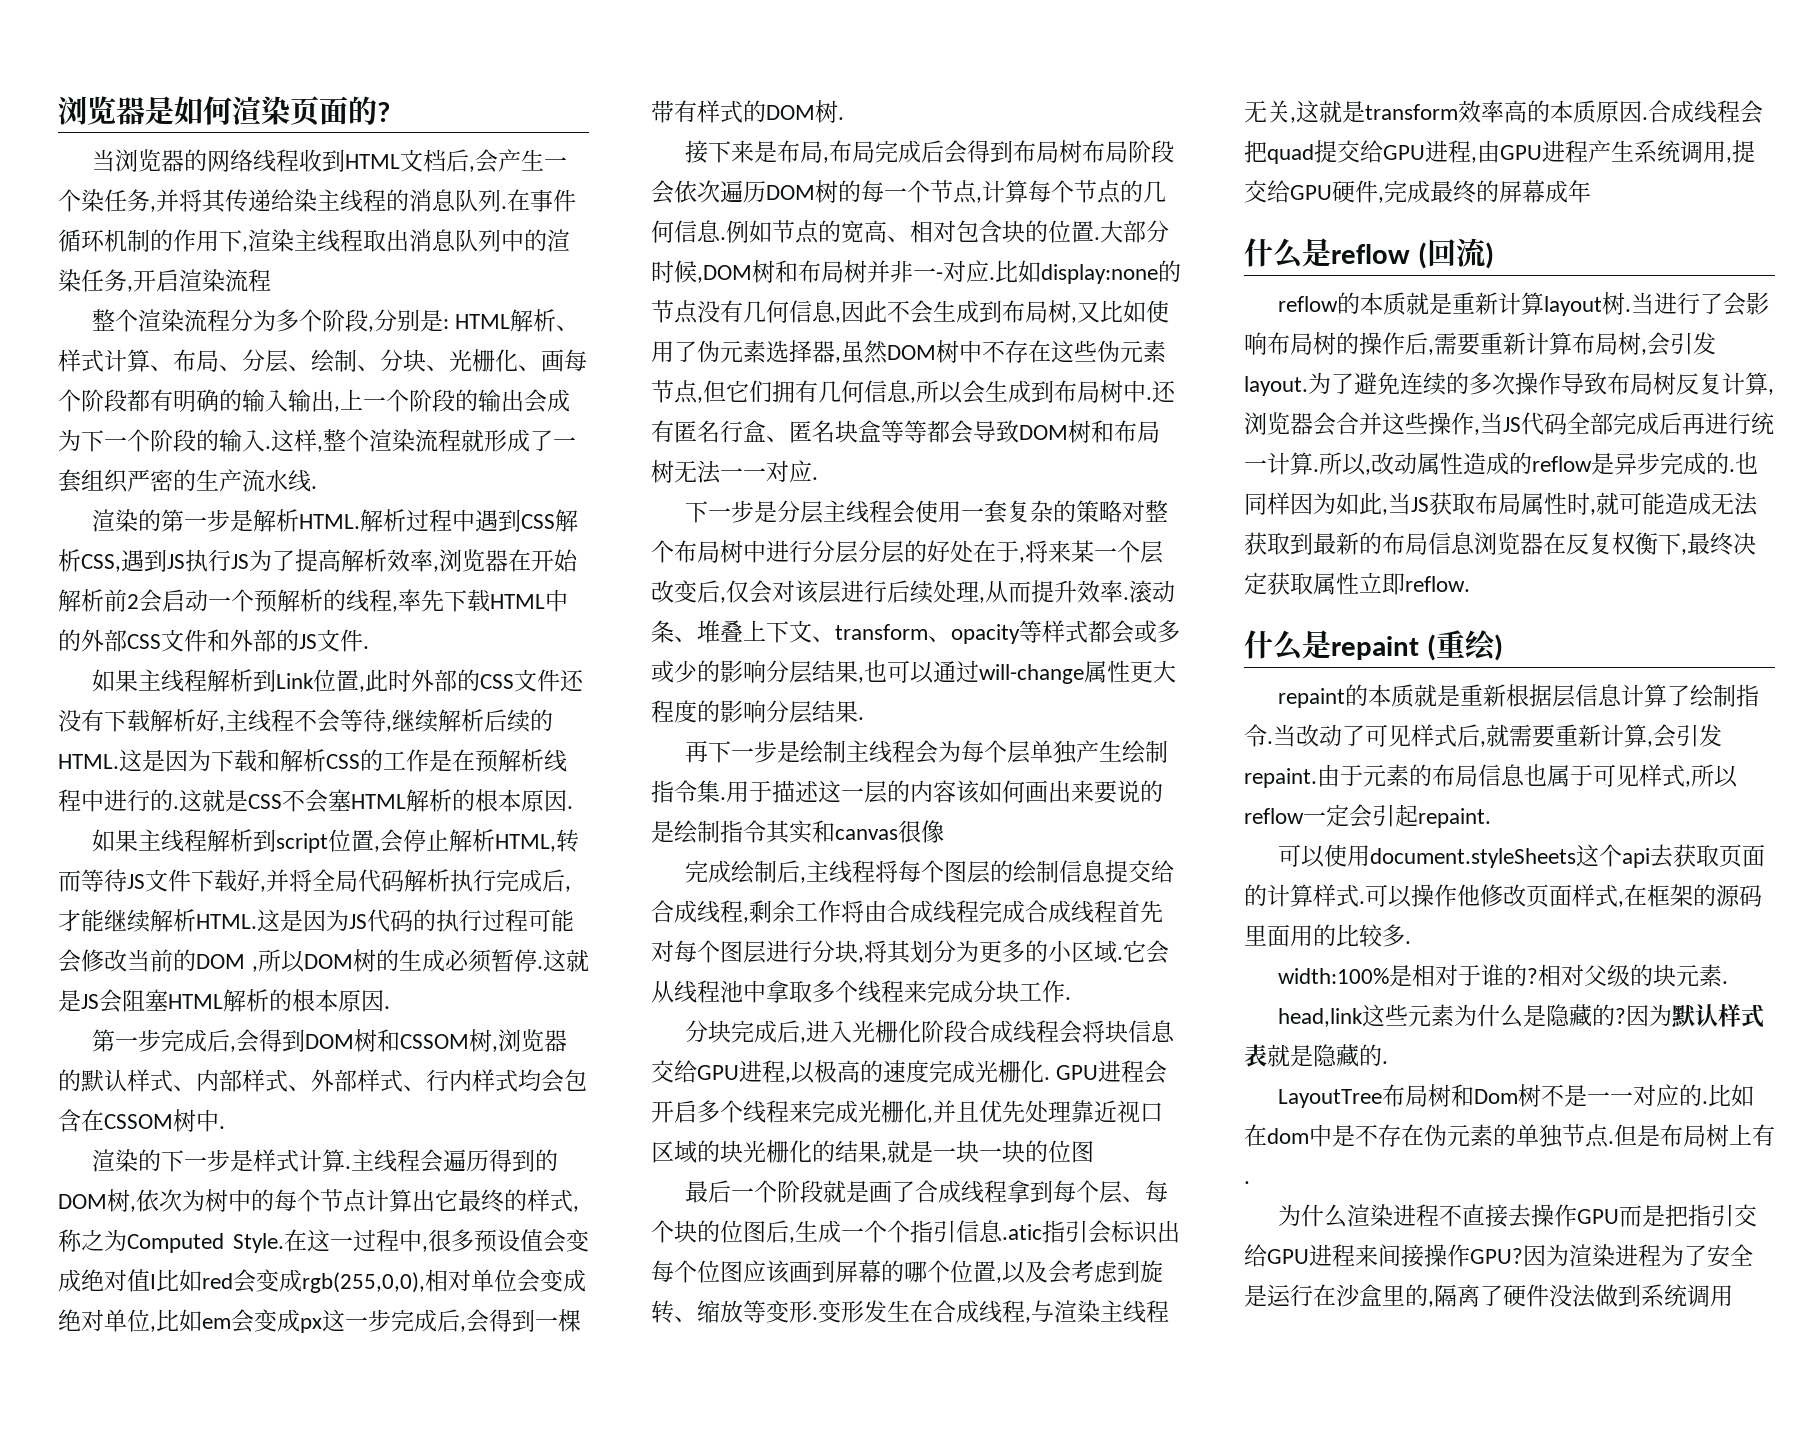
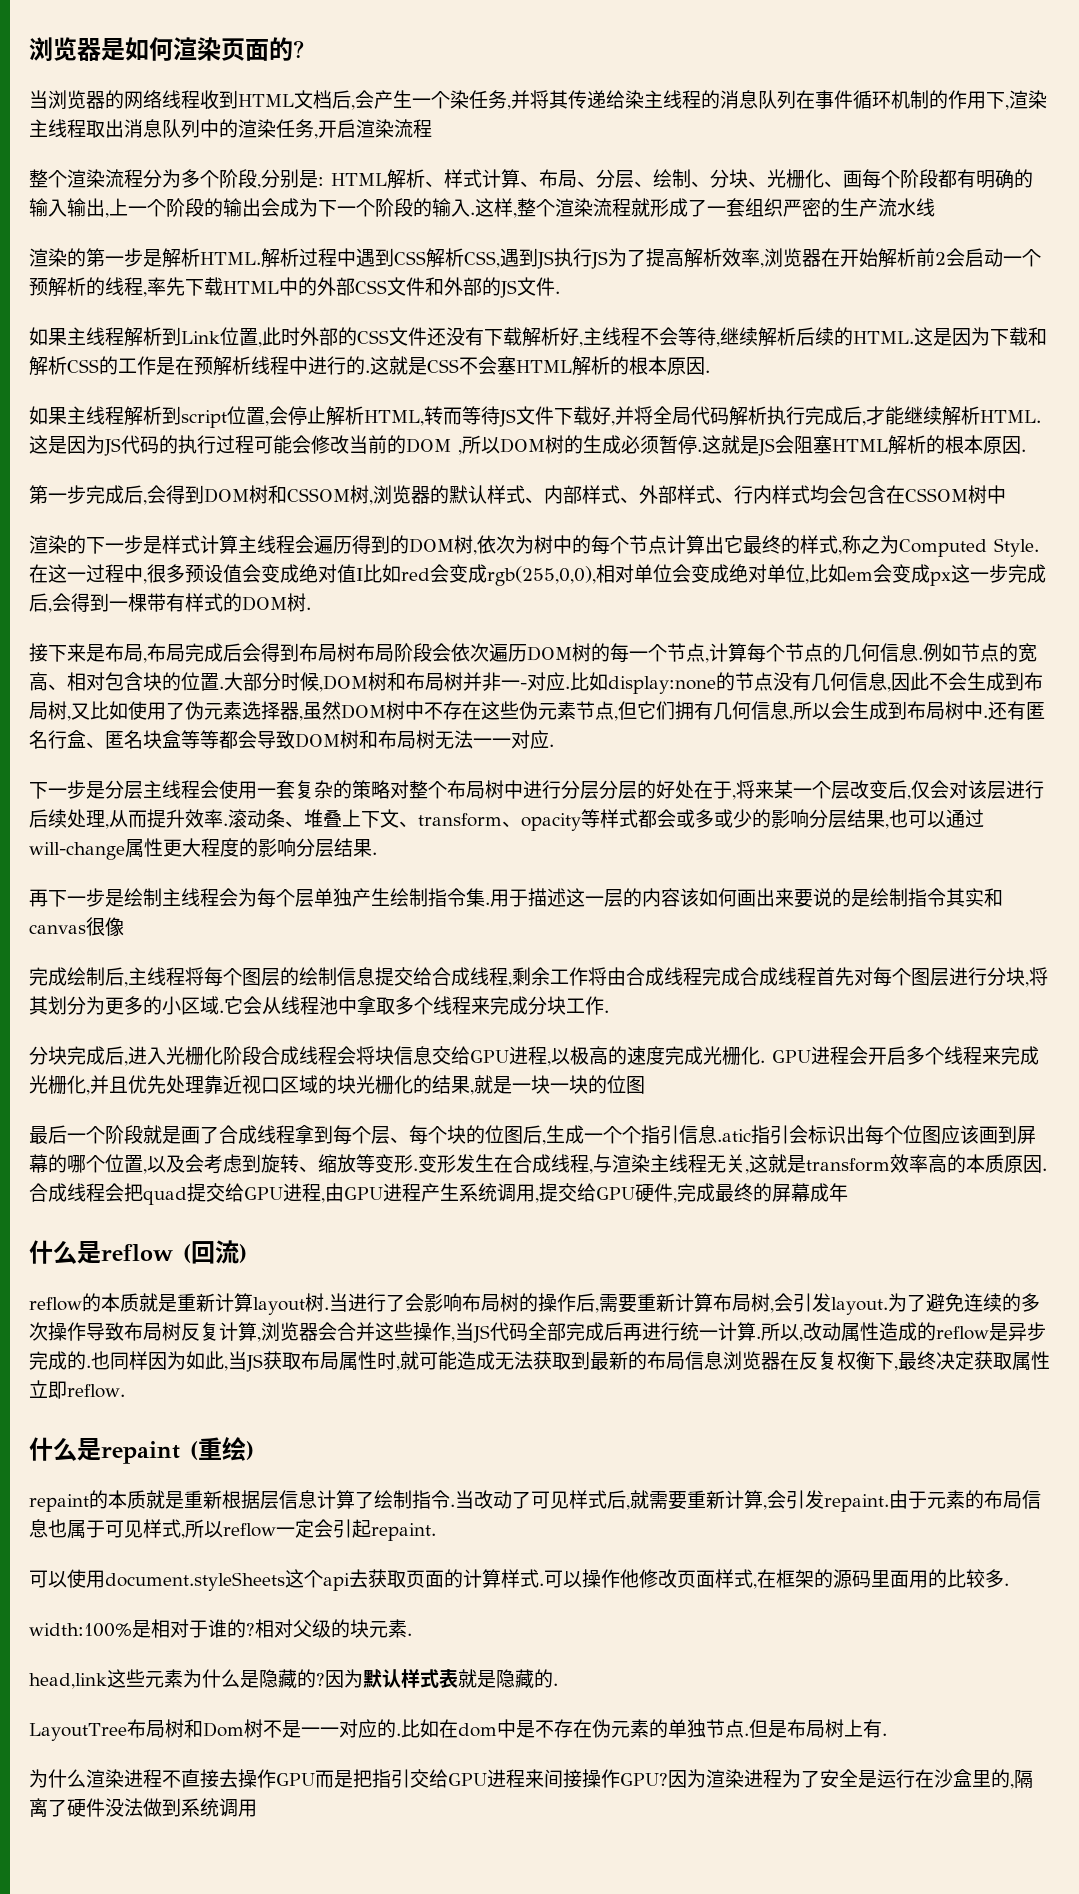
- 当浏览器的网络线程收到HTML文档后,会产生一个染任务,并将其传递给染主线程的消息队列.在事件循环机制的作用下,渲染主线程取出消息队列中的渲染任务,开启渲染流程
+ 当浏览器的网络线程收到HTML文档后,会产生一个染任务,并将其传递给染主线程的消息队列在事件循环机制的作用下,渲染主线程取出消息队列中的渲染任务,开启渲染流程
- 这样,整个渲染流程就形成了一套组织严密的生产流水线.
+ 这样,整个渲染流程就形成了一套组织严密的生产流水线
- 第一步完成后,会得到DOM树和CSSOM树,浏览器的默认样式、内部样式、外部样式、行内样式均会包含在CSSOM树中.
+ 第一步完成后,会得到DOM树和CSSOM树,浏览器的默认样式、内部样式、外部样式、行内样式均会包含在CSSOM树中
- 渲染的下一步是样式计算.主线程会遍历得到的DOM树,依次为树中的每个节点计算出它最终的样式,称之为Computed Style.
+ 渲染的下一步是样式计算主线程会遍历得到的DOM树,依次为树中的每个节点计算出它最终的样式,称之为Computed Style.

